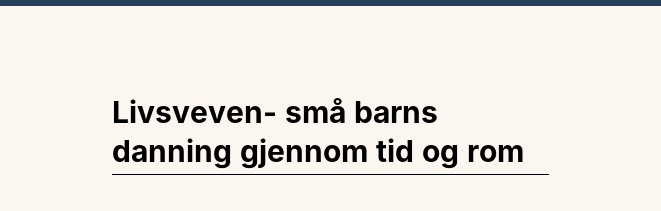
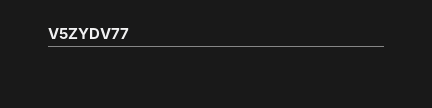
- Livsveven- små barns danning gjennom tid og rom
+ V5ZYDV77

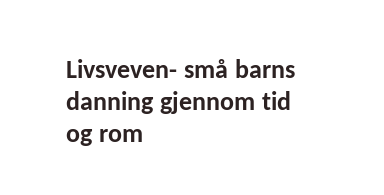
- V5ZYDV77
+ Livsveven- små barns danning gjennom tid og rom

